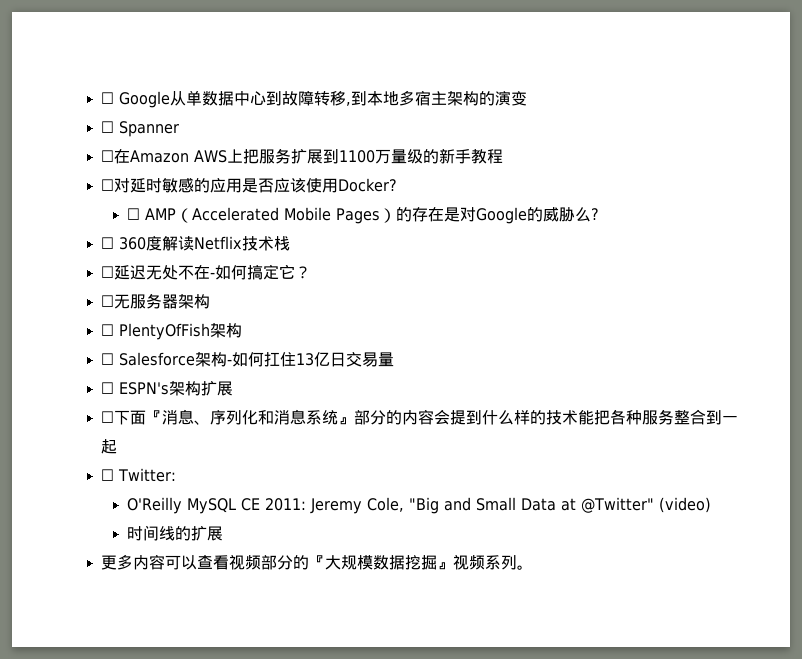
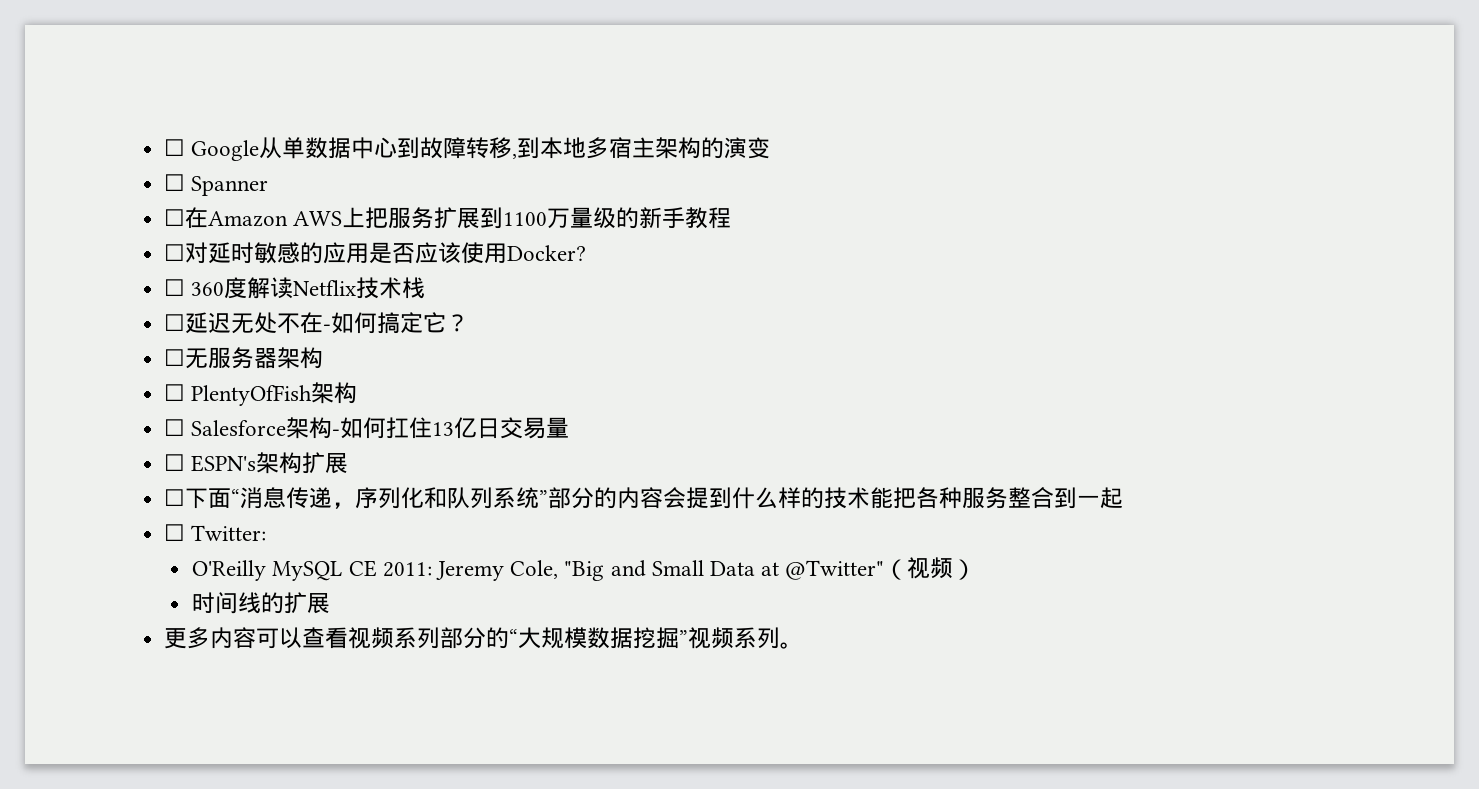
- ☐ AMP（Accelerated Mobile Pages）的存在是对Google的威胁么?
- ☐下面『消息、序列化和消息系统』部分的内容会提到什么样的技术能把各种服务整合到一起
+ ☐下面“消息传递，序列化和队列系统”部分的内容会提到什么样的技术能把各种服务整合到一起
- O'Reilly MySQL CE 2011: Jeremy Cole, "Big and Small Data at @Twitter" (video)
+ O'Reilly MySQL CE 2011: Jeremy Cole, "Big and Small Data at @Twitter"（视频）
- 更多内容可以查看视频部分的『大规模数据挖掘』视频系列。
+ 更多内容可以查看视频系列部分的“大规模数据挖掘”视频系列。

